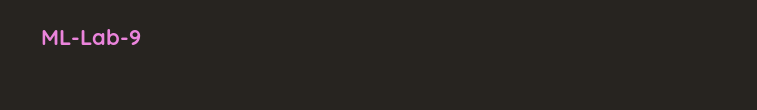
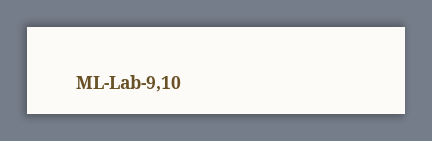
- ML-Lab-9
+ ML-Lab-9,10

